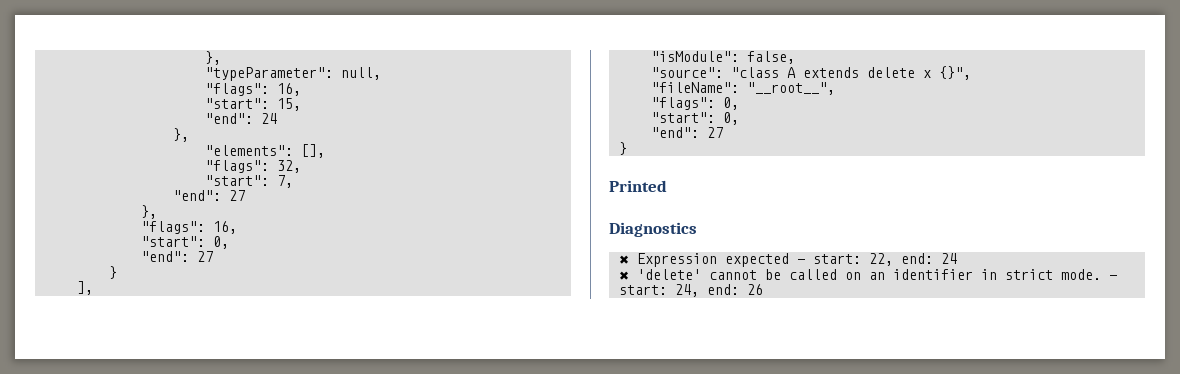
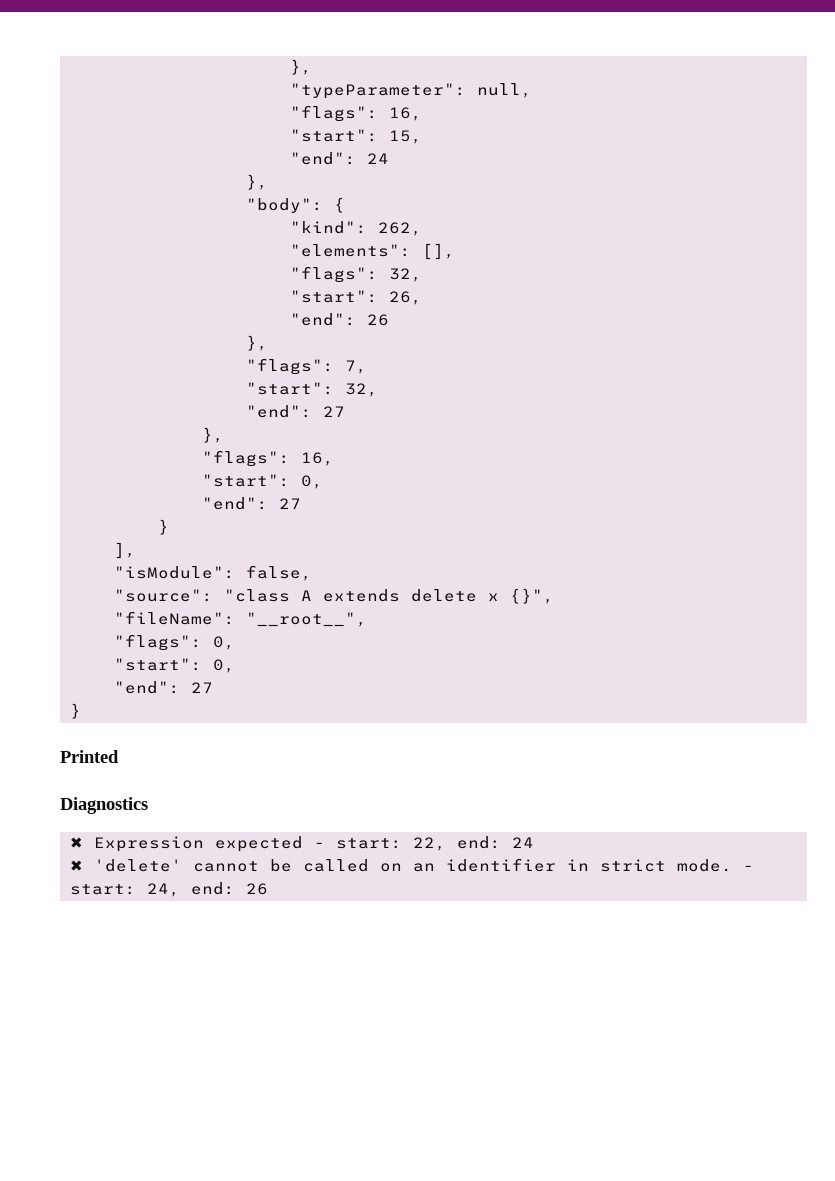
+ "body": {
+ "kind": 262,
- "start": 7,
+ "start": 26,
+ "end": 26
+ },
+ "flags": 7,
+ "start": 32,

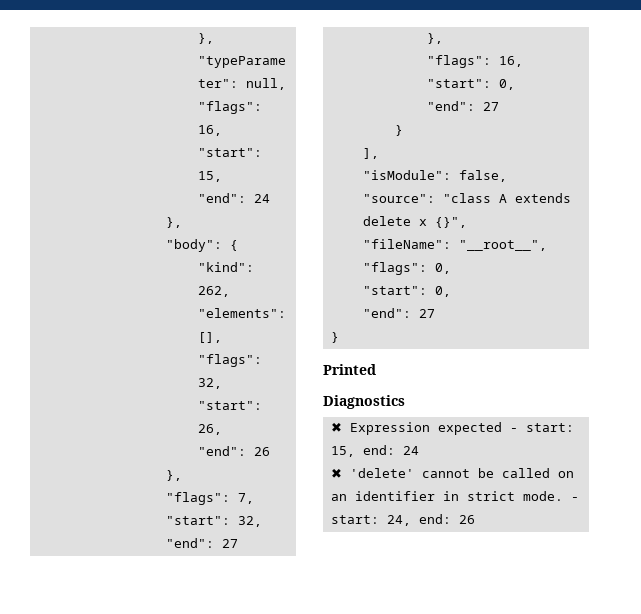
- ✖ Expression expected - start: 22, end: 24
+ ✖ Expression expected - start: 15, end: 24

